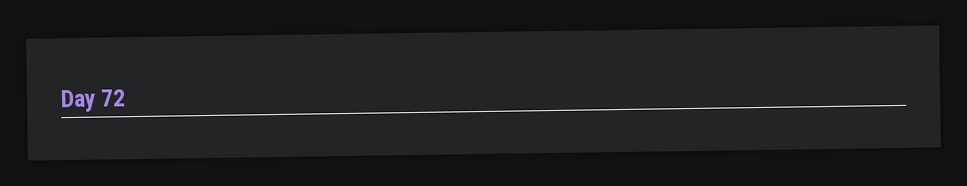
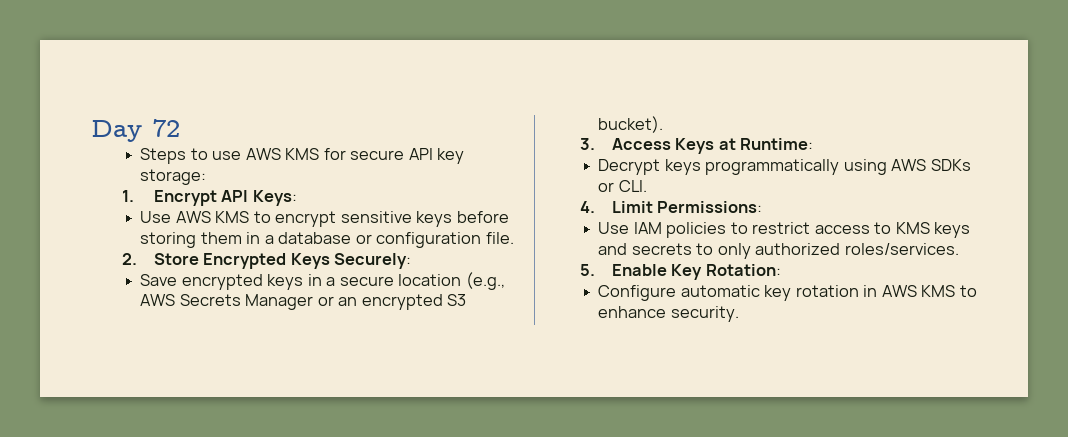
+ Steps to use AWS KMS for secure API key storage:
+ 1. Encrypt API Keys:
+ Use AWS KMS to encrypt sensitive keys before storing them in a database or configuration file.
+ 2. Store Encrypted Keys Securely:
+ Save encrypted keys in a secure location (e.g., AWS Secrets Manager or an encrypted S3 bucket).
+ 3. Access Keys at Runtime:
+ Decrypt keys programmatically using AWS SDKs or CLI.
+ 4. Limit Permissions:
+ Use IAM policies to restrict access to KMS keys and secrets to only authorized roles/services.
+ 5. Enable Key Rotation:
+ Configure automatic key rotation in AWS KMS to enhance security.

